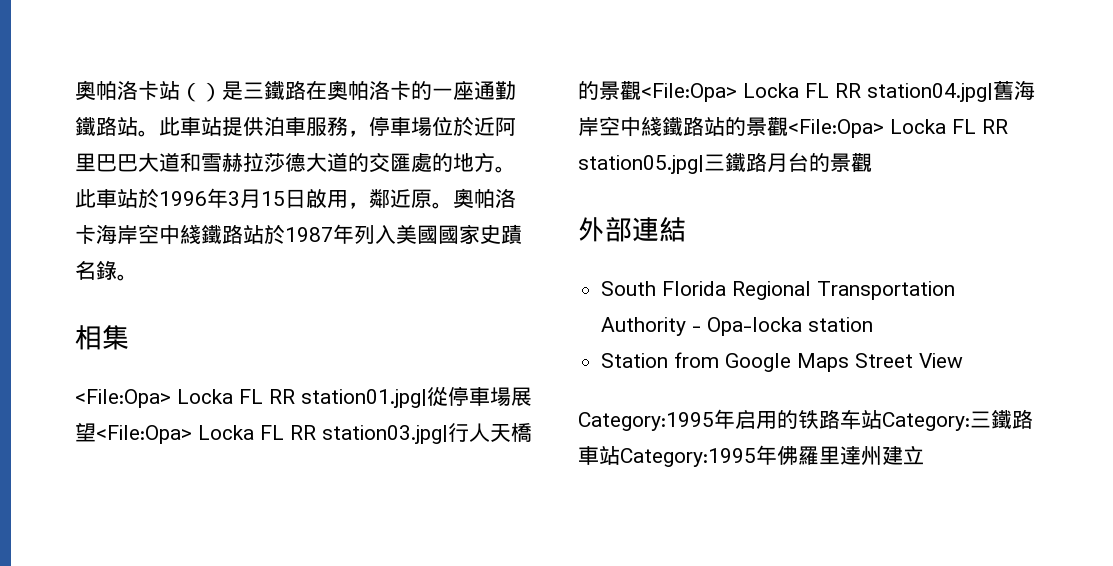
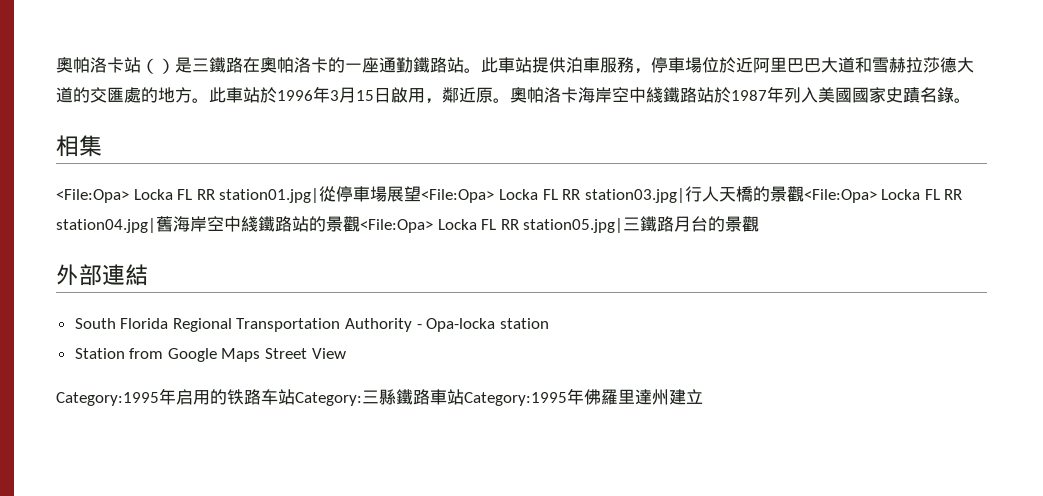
- Category:1995年启用的铁路车站Category:三鐵路車站Category:1995年佛羅里達州建立
+ Category:1995年启用的铁路车站Category:三縣鐵路車站Category:1995年佛羅里達州建立

